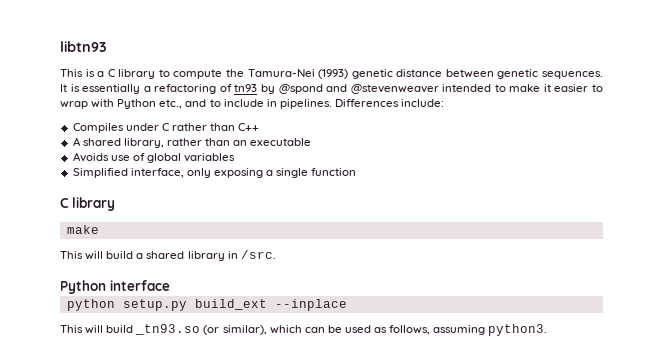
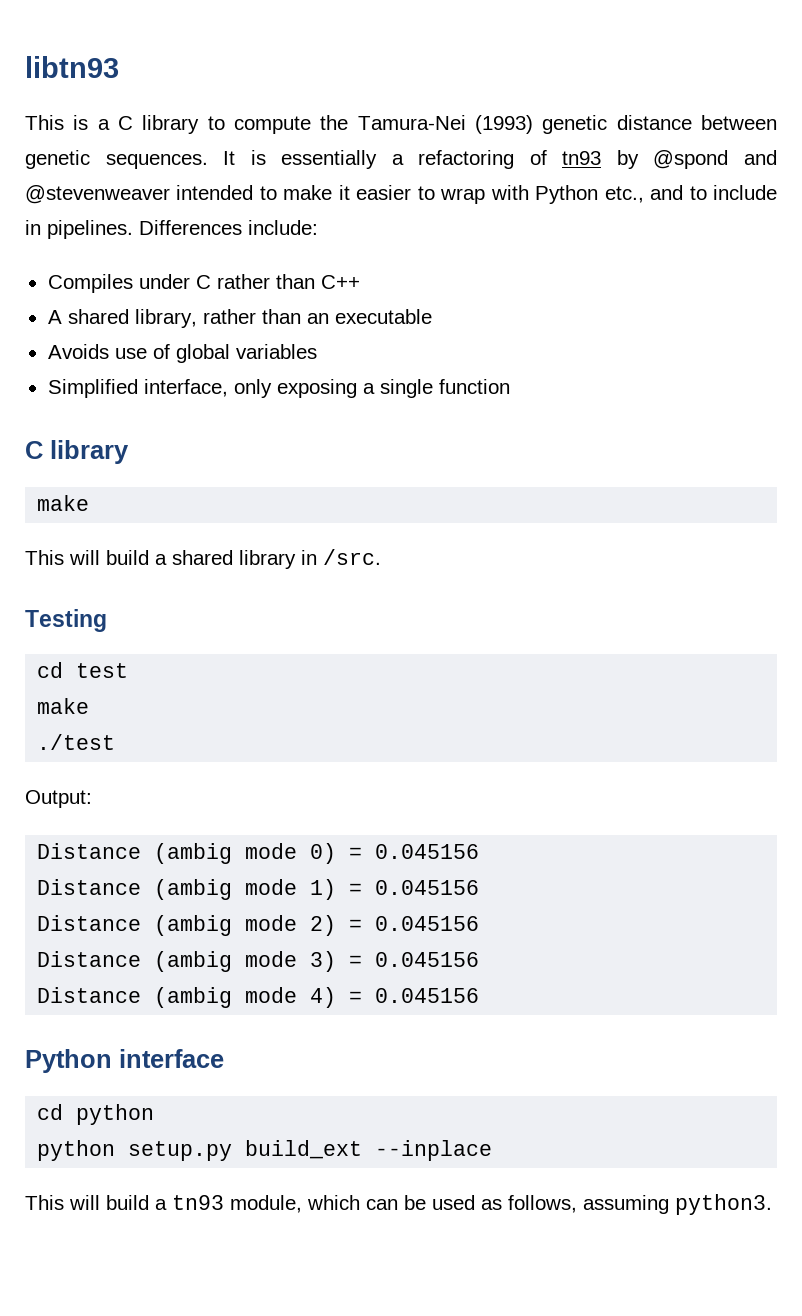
+ Testing
+ cd test
+ make
+ ./test
+ Output:
+ Distance (ambig mode 0) = 0.045156
+ Distance (ambig mode 1) = 0.045156
+ Distance (ambig mode 2) = 0.045156
+ Distance (ambig mode 3) = 0.045156
+ Distance (ambig mode 4) = 0.045156
+ cd python
- This will build _tn93.so (or similar), which can be used as follows, assuming python3.
+ This will build a tn93 module, which can be used as follows, assuming python3.

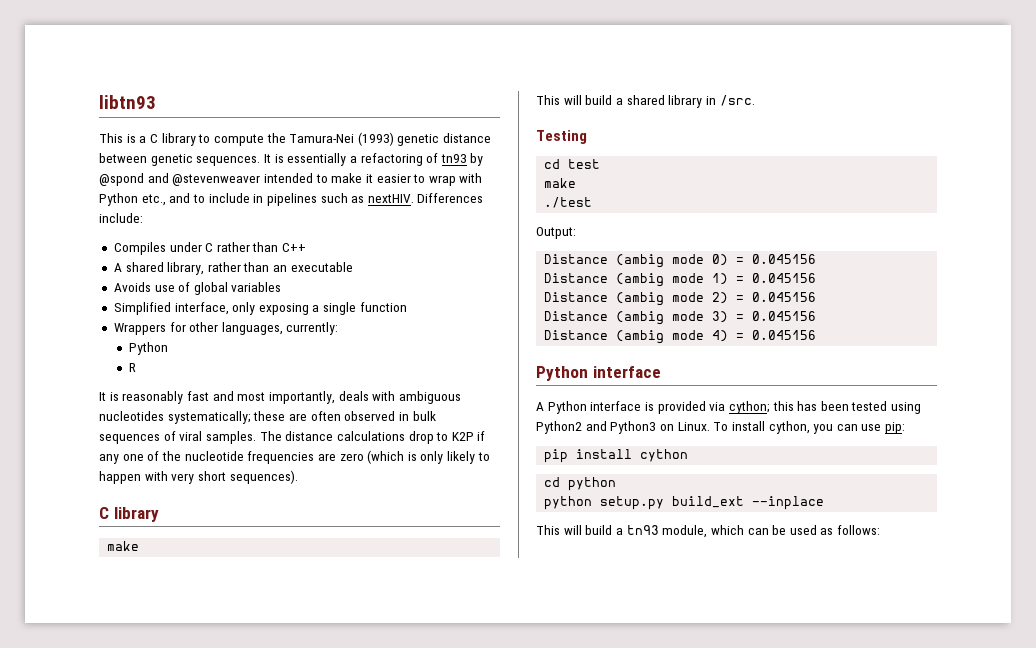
- It is essentially a refactoring of tn93 by @spond and @stevenweaver intended to make it easier to wrap with Python etc., and to include in pipelines.
+ It is essentially a refactoring of tn93 by @spond and @stevenweaver intended to make it easier to wrap with Python etc., and to include in pipelines such as nextHIV.
+ Wrappers for other languages, currently:
+ Python
+ R
+ It is reasonably fast and most importantly, deals with ambiguous nucleotides systematically; these are often observed in bulk sequences of viral samples. The distance calculations drop to K2P if any one of the nucleotide frequencies are zero (which is only likely to happen with very short sequences).
+ A Python interface is provided via cython; this has been tested using Python2 and Python3 on Linux. To install cython, you can use pip:
+ pip install cython
- This will build a tn93 module, which can be used as follows, assuming python3.
+ This will build a tn93 module, which can be used as follows:

